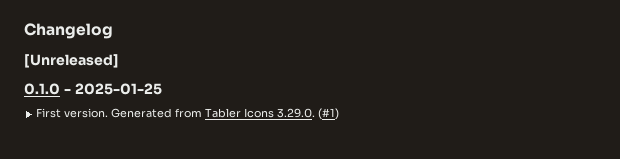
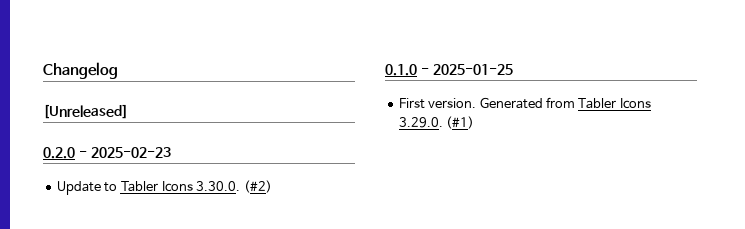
+ 0.2.0 - 2025-02-23
+ Update to Tabler Icons 3.30.0. (#2)

